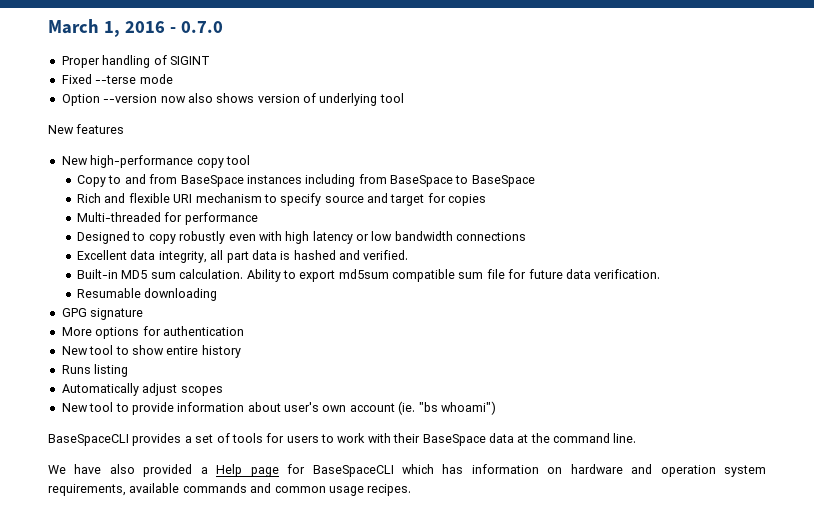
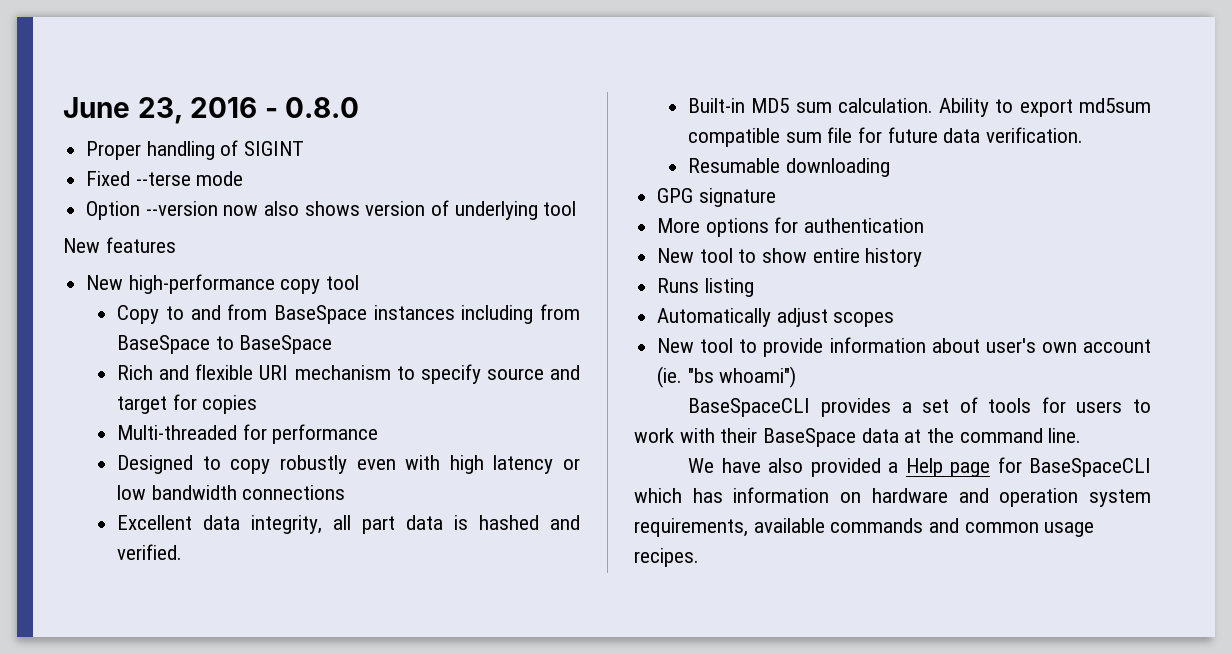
- March 1, 2016 - 0.7.0
+ June 23, 2016 - 0.8.0

